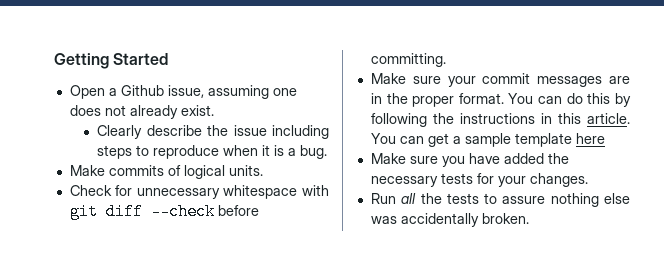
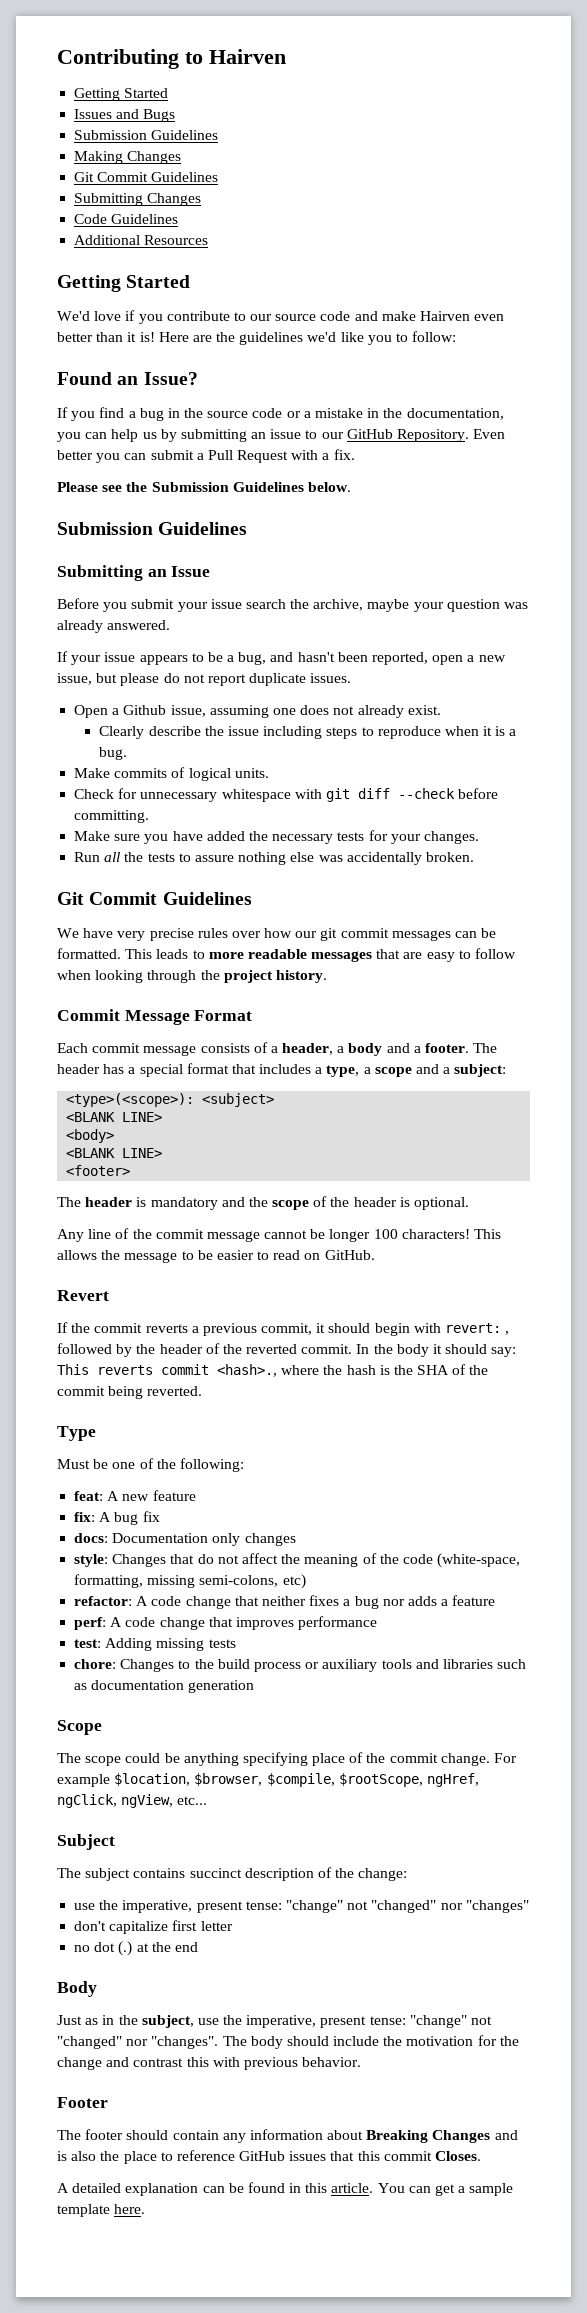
+ Contributing to Hairven
  Getting Started
+ Issues and Bugs
+ Submission Guidelines
+ Making Changes
+ Git Commit Guidelines
+ Submitting Changes
+ Code Guidelines
+ Additional Resources
+ Getting Started
+ We'd love if you contribute to our source code and make Hairven even better than it is! Here are the guidelines we'd like you to follow:
+ Found an Issue?
+ If you find a bug in the source code or a mistake in the documentation, you can help us by submitting an issue to our GitHub Repository. Even better you can submit a Pull Request with a fix.
+ Please see the Submission Guidelines below.
+ Submission Guidelines
+ Submitting an Issue
+ Before you submit your issue search the archive, maybe your question was already answered.
+ If your issue appears to be a bug, and hasn't been reported, open a new issue, but please do not report duplicate issues.
- Make sure your commit messages are in the proper format. You can do this by following the instructions in this article. You can get a sample template here
  Run all the tests to assure nothing else was accidentally broken.
+ Git Commit Guidelines
+ We have very precise rules over how our git commit messages can be formatted. This leads to more readable messages that are easy to follow when looking through the project history.
+ Commit Message Format
+ Each commit message consists of a header, a body and a footer. The header has a special format that includes a type, a scope and a subject:
+ <type>(<scope>): <subject>
+ <BLANK LINE>
+ <body>
+ <BLANK LINE>
+ <footer>
+ The header is mandatory and the scope of the header is optional.
+ Any line of the commit message cannot be longer 100 characters! This allows the message to be easier to read on GitHub.
+ Revert
+ If the commit reverts a previous commit, it should begin with revert: , followed by the header of the reverted commit. In the body it should say: This reverts commit <hash>., where the hash is the SHA of the commit being reverted.
+ Type
+ Must be one of the following:
+ feat: A new feature
+ fix: A bug fix
+ docs: Documentation only changes
+ style: Changes that do not affect the meaning of the code (white-space, formatting, missing semi-colons, etc)
+ refactor: A code change that neither fixes a bug nor adds a feature
+ perf: A code change that improves performance
+ test: Adding missing tests
+ chore: Changes to the build process or auxiliary tools and libraries such as documentation generation
+ Scope
+ The scope could be anything specifying place of the commit change. For example $location, $browser, $compile, $rootScope, ngHref, ngClick, ngView, etc...
+ Subject
+ The subject contains succinct description of the change:
+ use the imperative, present tense: "change" not "changed" nor "changes"
+ don't capitalize first letter
+ no dot (.) at the end
+ Body
+ Just as in the subject, use the imperative, present tense: "change" not "changed" nor "changes". The body should include the motivation for the change and contrast this with previous behavior.
+ Footer
+ The footer should contain any information about Breaking Changes and is also the place to reference GitHub issues that this commit Closes.
+ A detailed explanation can be found in this article. You can get a sample template here.

